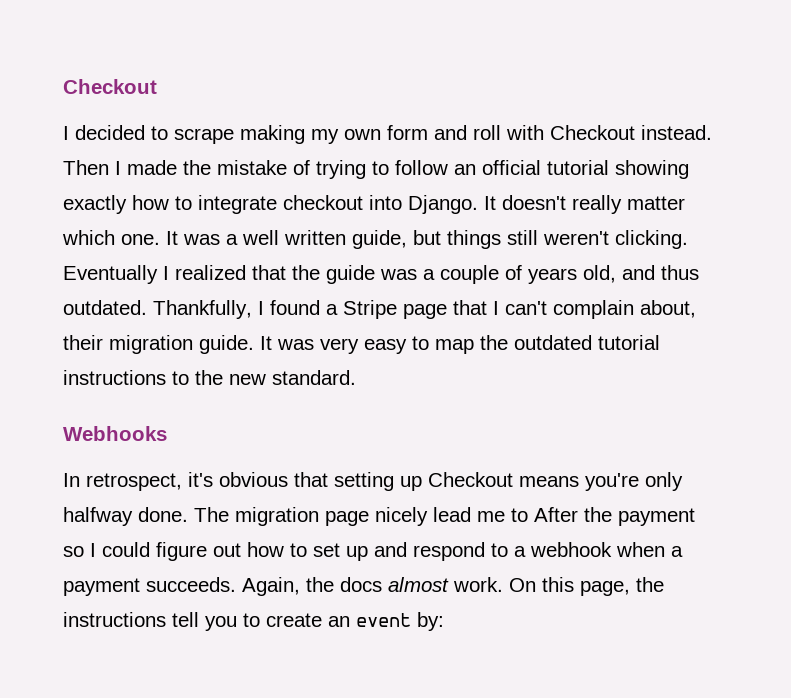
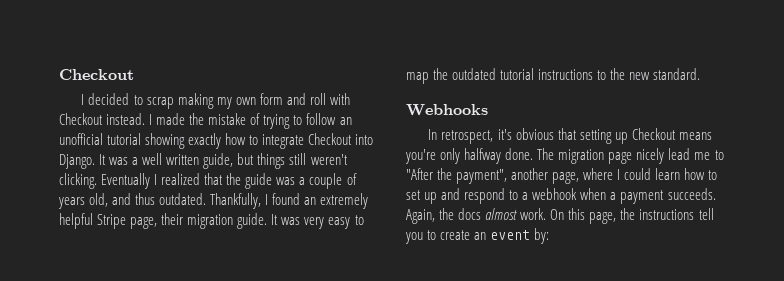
- I decided to scrape making my own form and roll with Checkout instead.
+ I decided to scrap making my own form and roll with Checkout instead.
- Then I made the mistake of trying to follow an official tutorial showing exactly how to integrate checkout into Django.
+ I made the mistake of trying to follow an unofficial tutorial showing exactly how to integrate Checkout into Django.
- It doesn't really matter which one. It was a well written guide, but things still weren't clicking.
+ It was a well written guide, but things still weren't clicking.
- Thankfully, I found a Stripe page that I can't complain about, their migration guide.
+ Thankfully, I found an extremely helpful Stripe page, their migration guide.
- The migration page nicely lead me to After the payment so I could figure out how to set up and respond to a webhook when a payment succeeds.
+ The migration page nicely lead me to "After the payment", another page, where I could learn how to set up and respond to a webhook when a payment succeeds.

